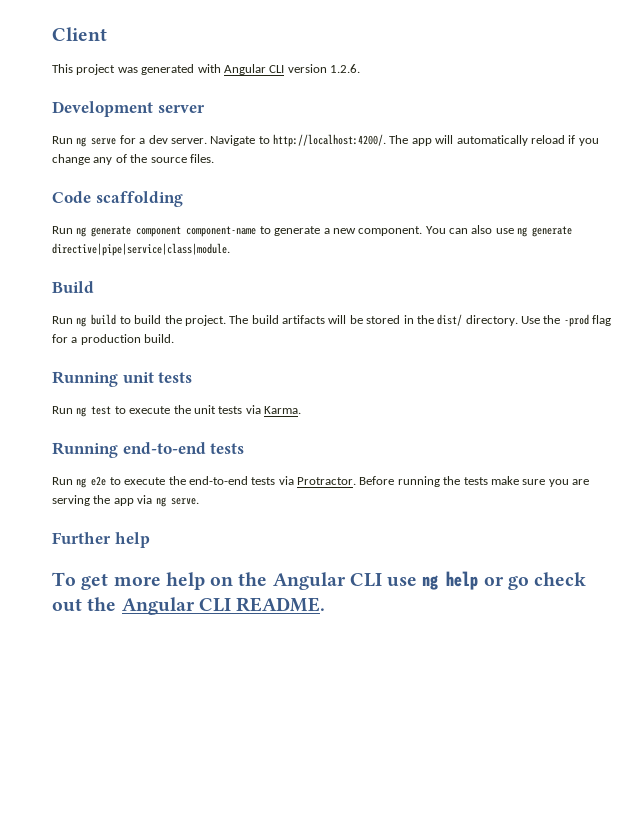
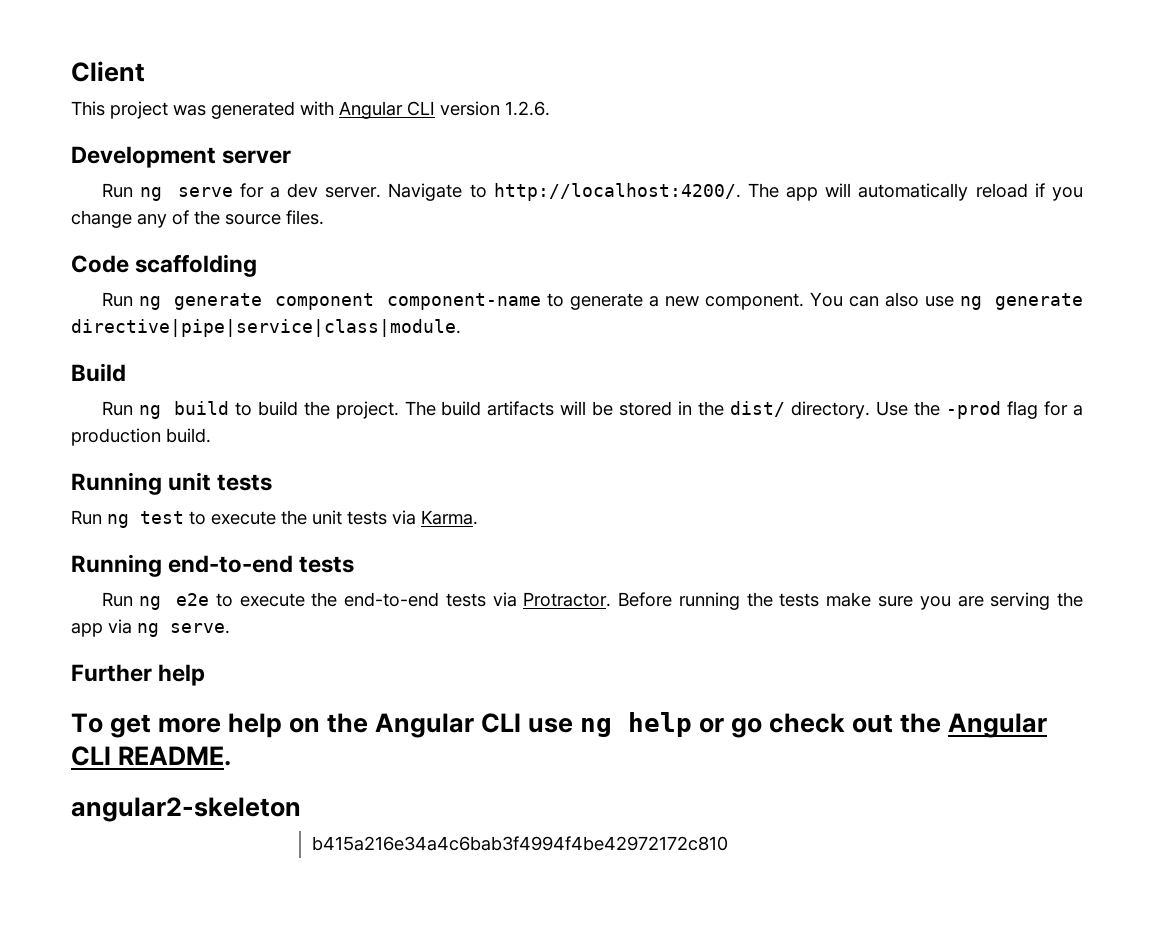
+ angular2-skeleton
+ b415a216e34a4c6bab3f4994f4be42972172c810

